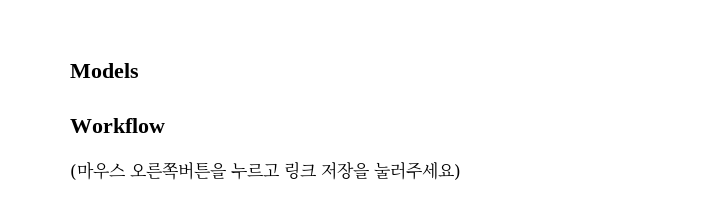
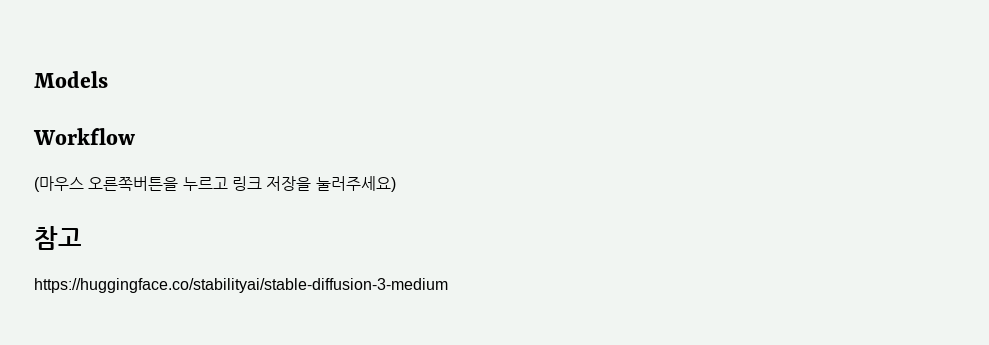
+ 참고
+ https://huggingface.co/stabilityai/stable-diffusion-3-medium

